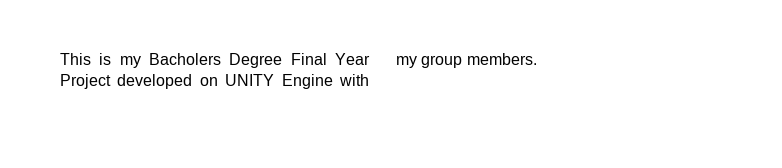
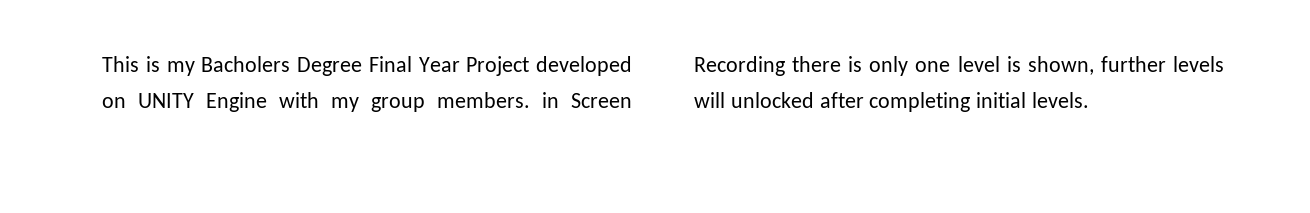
- This is my Bacholers Degree Final Year Project developed on UNITY Engine with my group members.
+ This is my Bacholers Degree Final Year Project developed on UNITY Engine with my group members. in Screen Recording there is only one level is shown, further levels will unlocked after completing initial levels.

